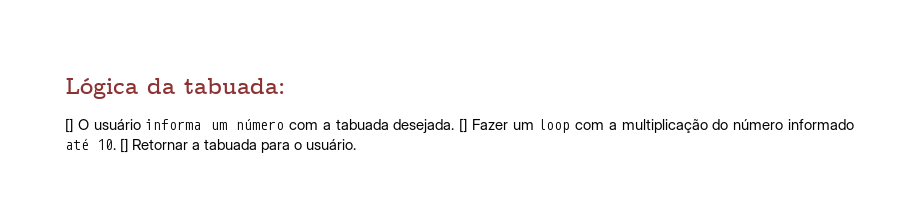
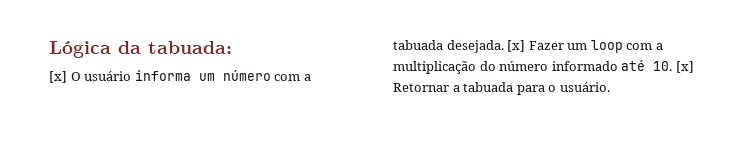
- [] O usuário informa um número com a tabuada desejada.
+ [x] O usuário informa um número com a tabuada desejada.
- [] Fazer um loop com a multiplicação do número informado até 10. [] Retornar a tabuada para o usuário.
+ [x] Fazer um loop com a multiplicação do número informado até 10. [x] Retornar a tabuada para o usuário.

